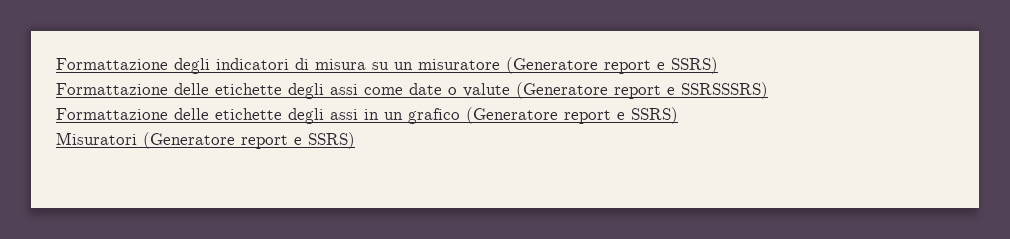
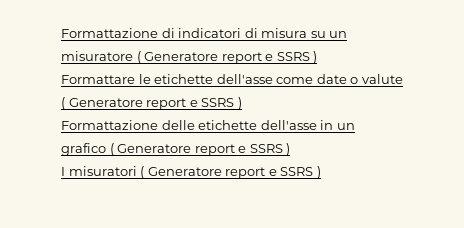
- Formattazione degli indicatori di misura su un misuratore (Generatore report e SSRS)
- Formattazione delle etichette degli assi come date o valute (Generatore report e SSRSSSRS)
- Formattazione delle etichette degli assi in un grafico (Generatore report e SSRS)
- Misuratori (Generatore report e SSRS)
+ Formattazione di indicatori di misura su un misuratore ( Generatore report e SSRS )
+ Formattare le etichette dell'asse come date o valute ( Generatore report e SSRS )
+ Formattazione delle etichette dell'asse in un grafico ( Generatore report e SSRS )
+ I misuratori ( Generatore report e SSRS )

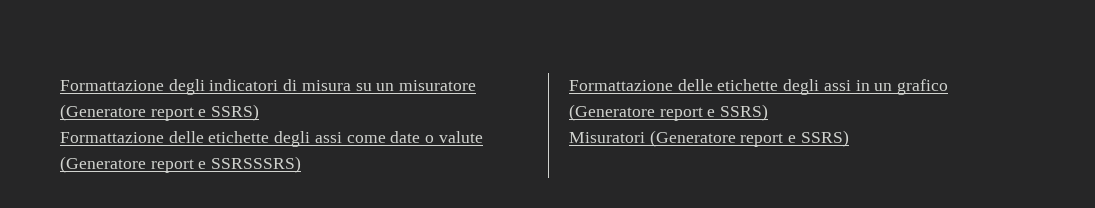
- Formattazione di indicatori di misura su un misuratore ( Generatore report e SSRS )
- Formattare le etichette dell'asse come date o valute ( Generatore report e SSRS )
- Formattazione delle etichette dell'asse in un grafico ( Generatore report e SSRS )
- I misuratori ( Generatore report e SSRS )
+ Formattazione degli indicatori di misura su un misuratore (Generatore report e SSRS)
+ Formattazione delle etichette degli assi come date o valute (Generatore report e SSRSSSRS)
+ Formattazione delle etichette degli assi in un grafico (Generatore report e SSRS)
+ Misuratori (Generatore report e SSRS)

